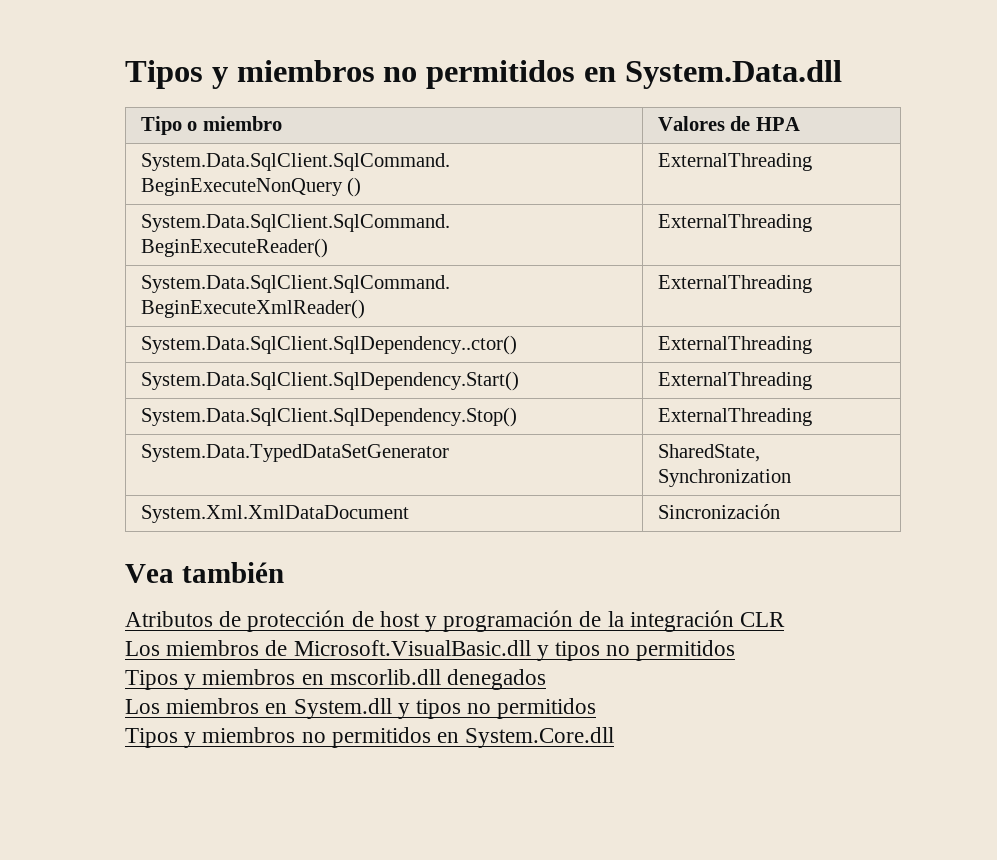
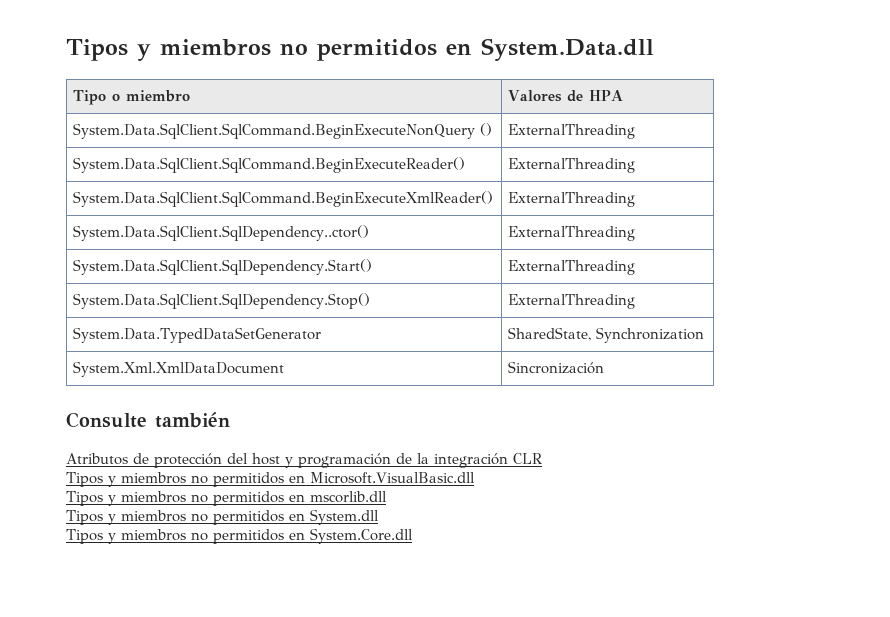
- Vea también
+ Consulte también
- Atributos de protección de host y programación de la integración CLR
+ Atributos de protección del host y programación de la integración CLR
- Los miembros de Microsoft.VisualBasic.dll y tipos no permitidos
- Tipos y miembros en mscorlib.dll denegados
- Los miembros en System.dll y tipos no permitidos
+ Tipos y miembros no permitidos en Microsoft.VisualBasic.dll
+ Tipos y miembros no permitidos en mscorlib.dll
+ Tipos y miembros no permitidos en System.dll

